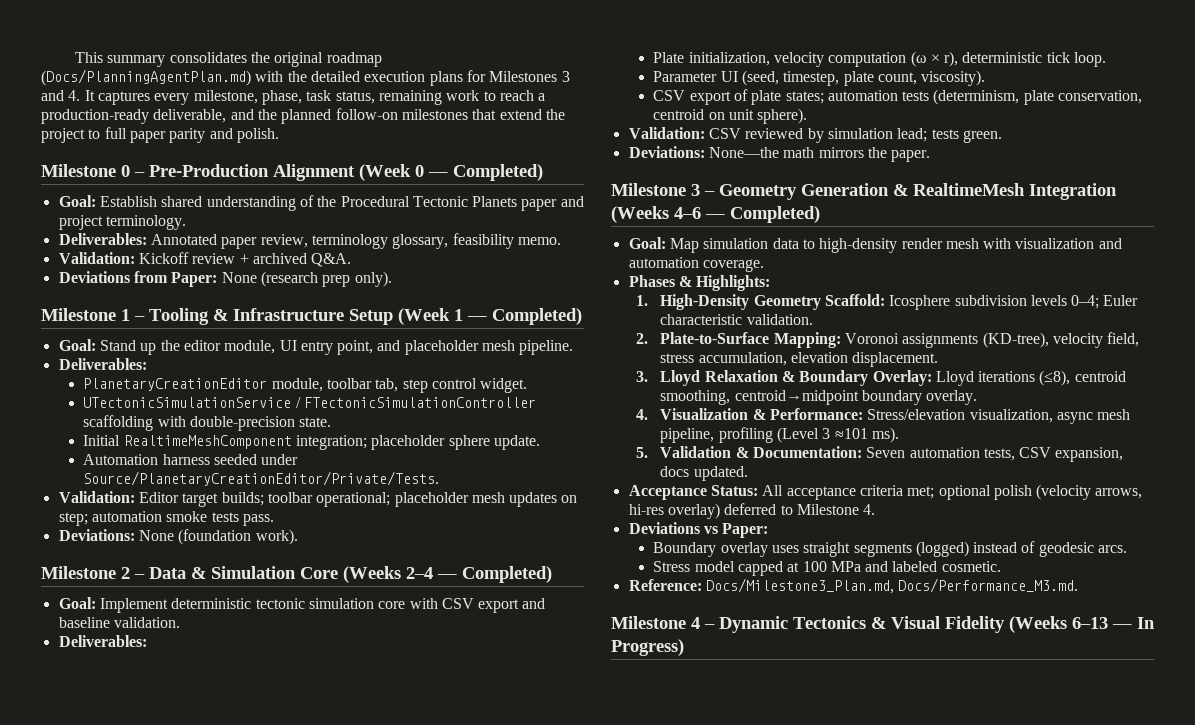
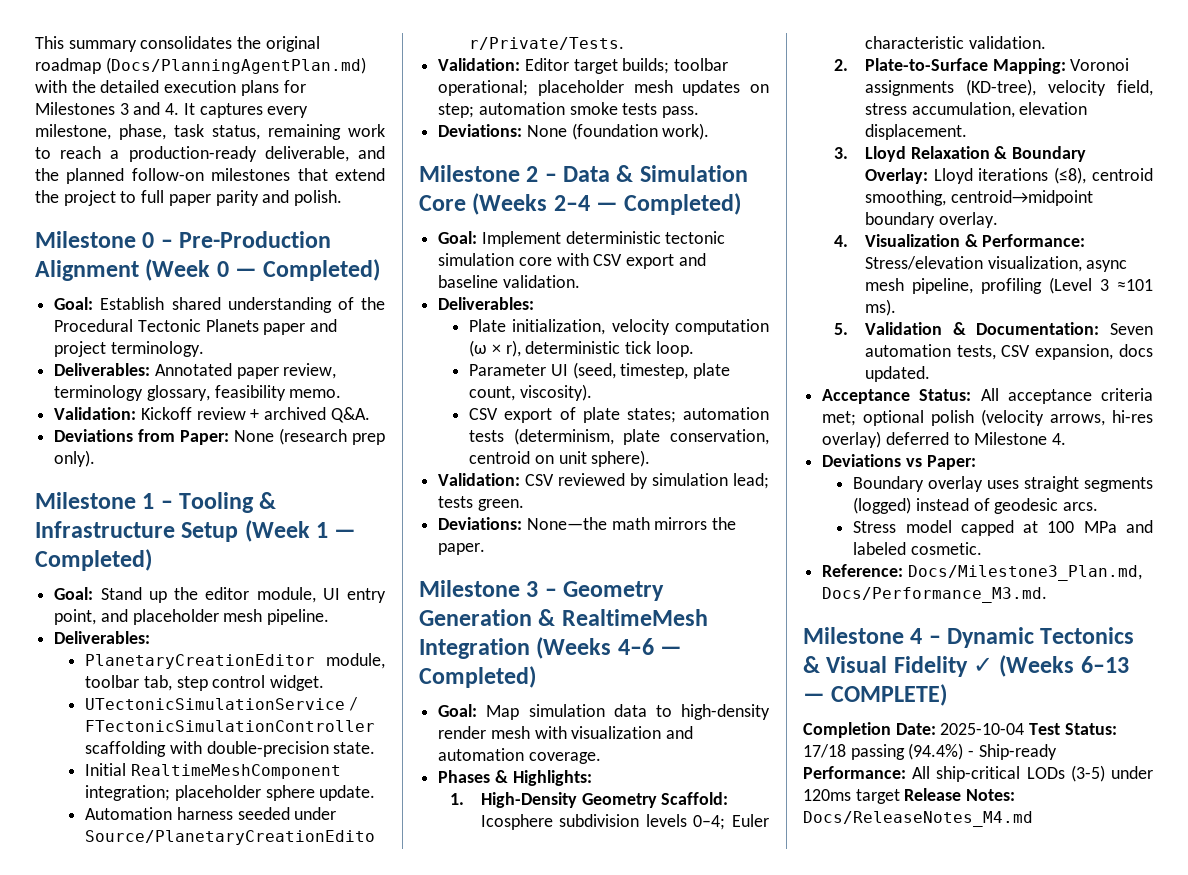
- Milestone 4 – Dynamic Tectonics & Visual Fidelity (Weeks 6–13 — In Progress)
+ Milestone 4 – Dynamic Tectonics & Visual Fidelity ✓ (Weeks 6–13 — COMPLETE)
+ Completion Date: 2025-10-04 Test Status: 17/18 passing (94.4%) - Ship-ready Performance: All ship-critical LODs (3-5) under 120ms target Release Notes: Docs/ReleaseNotes_M4.md

